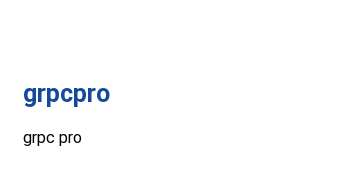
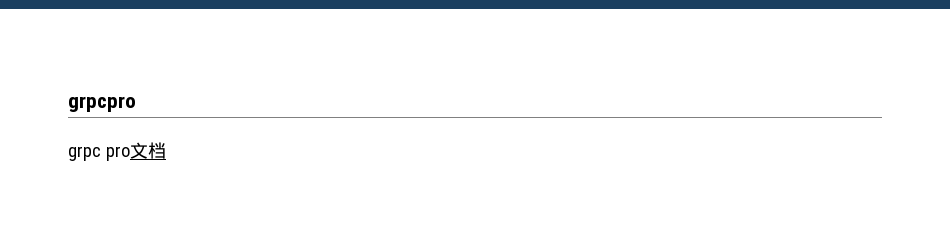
- grpc pro
+ grpc pro文档

